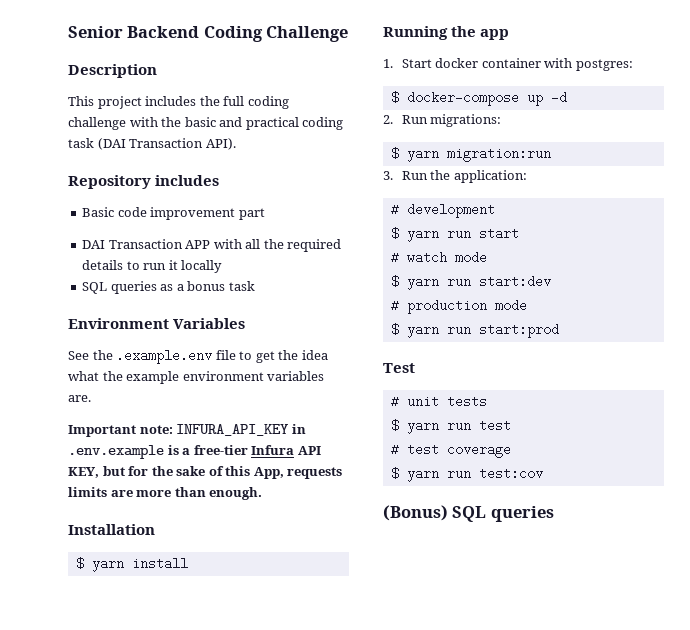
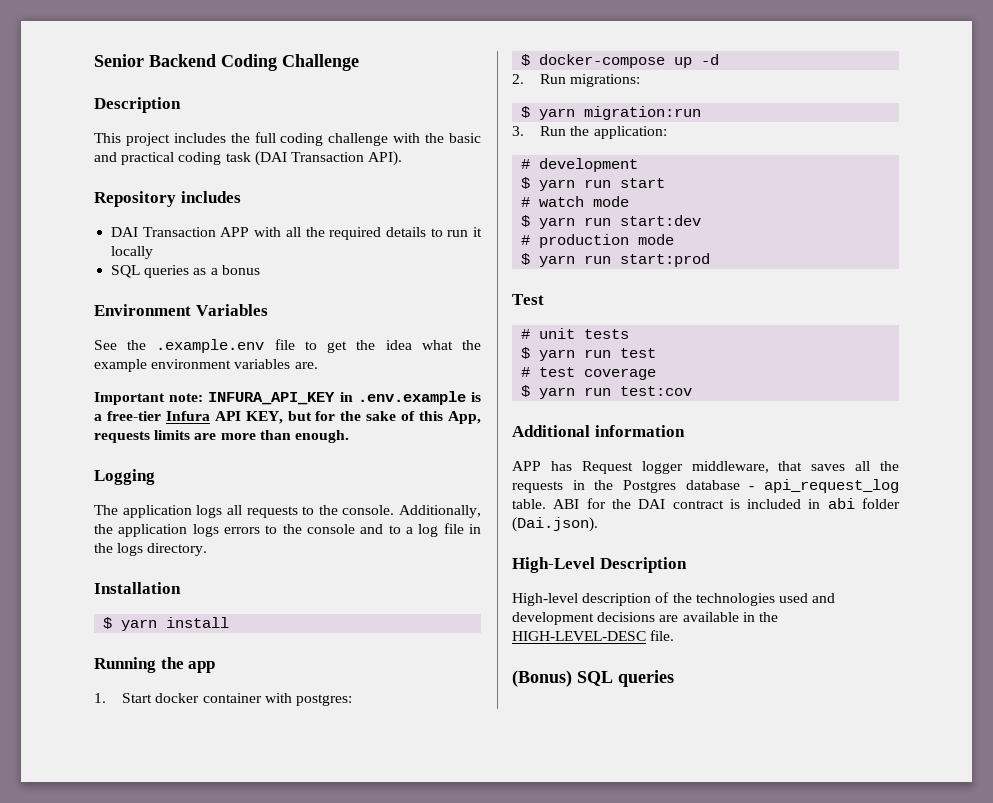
- Basic code improvement part
- SQL queries as a bonus task
+ SQL queries as a bonus
+ Logging
+ The application logs all requests to the console. Additionally, the application logs errors to the console and to a log file in the logs directory.
+ Additional information
+ APP has Request logger middleware, that saves all the requests in the Postgres database - api_request_log table. ABI for the DAI contract is included in abi folder (Dai.json).
+ High-Level Description
+ High-level description of the technologies used and development decisions are available in the HIGH-LEVEL-DESC file.

